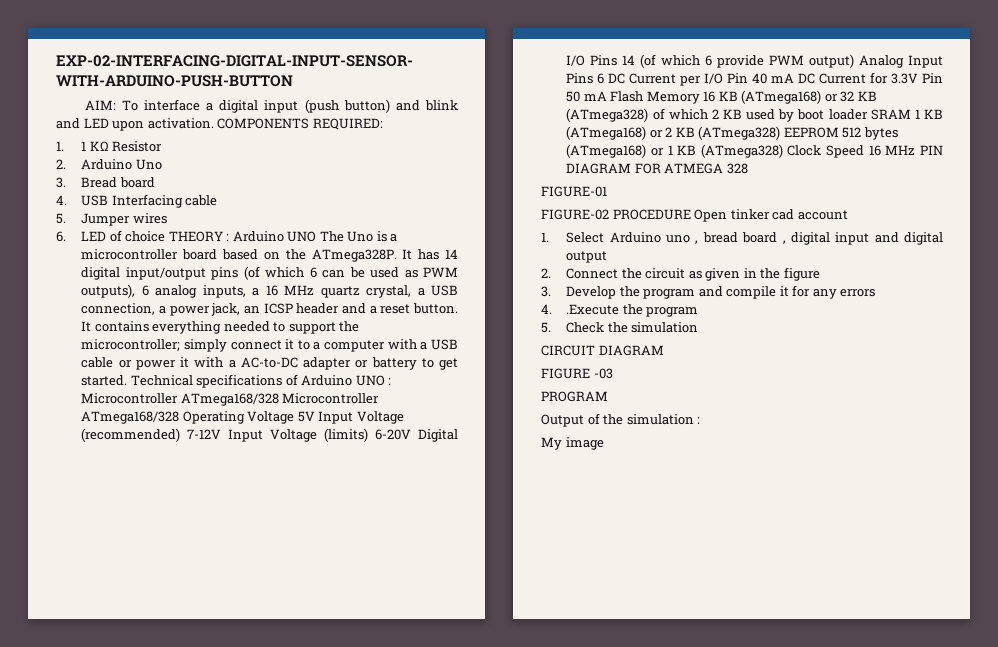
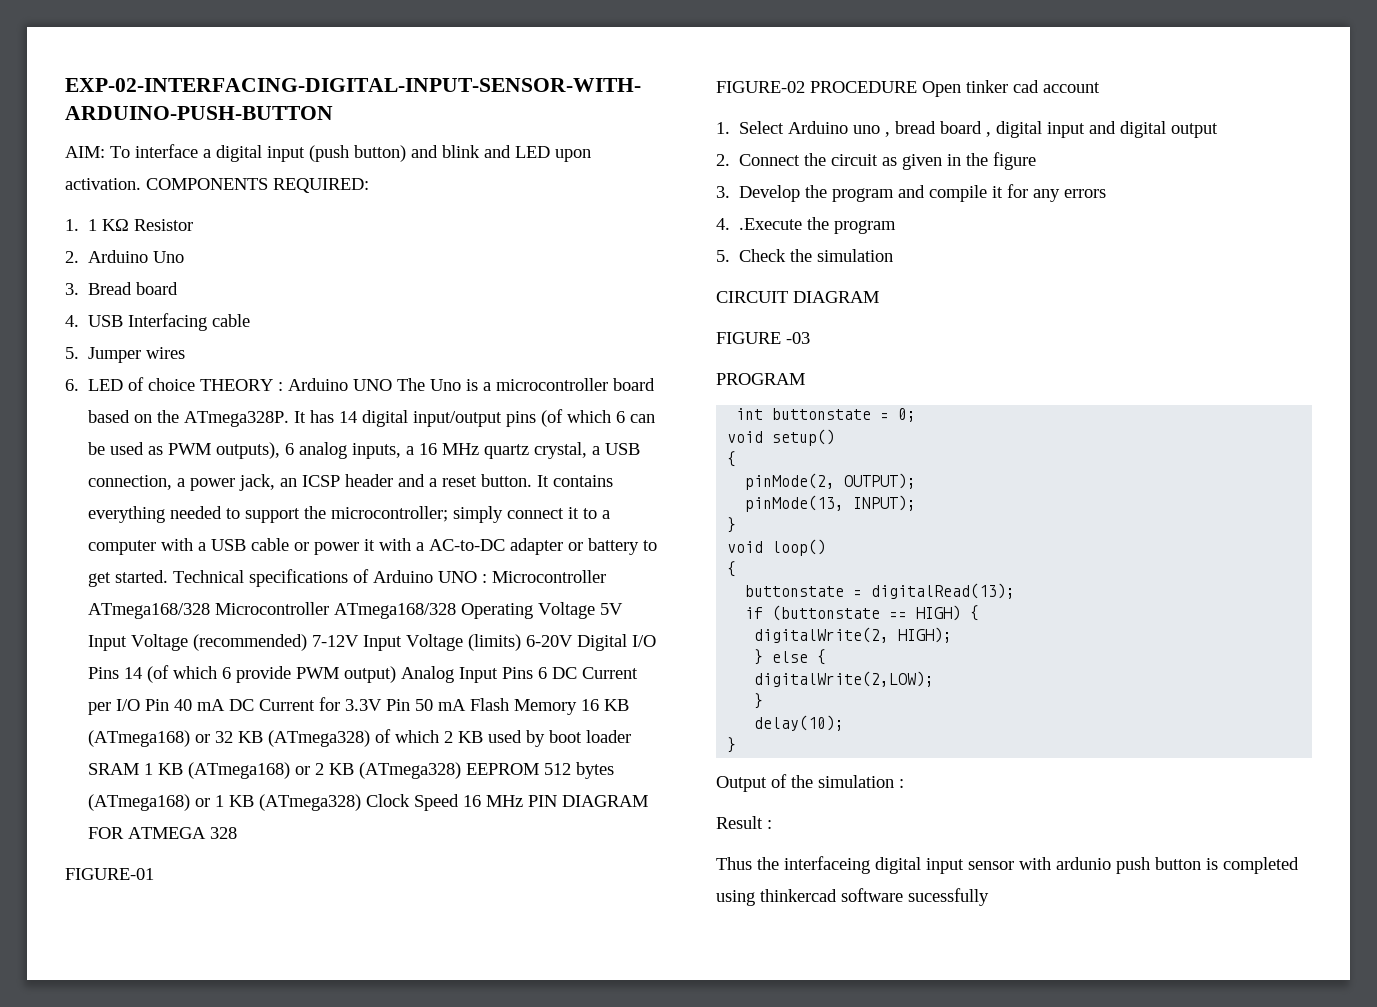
+ int buttonstate = 0;
+ void setup()
+ {
+ pinMode(2, OUTPUT);
+ pinMode(13, INPUT);
+ }
+ void loop()
+ {
+ buttonstate = digitalRead(13);
+ if (buttonstate == HIGH) {
+ digitalWrite(2, HIGH);
+ } else {
+ digitalWrite(2,LOW);
+ }
+ delay(10);
+ }
- My image
+ Result :
+ Thus the interfaceing digital input sensor with ardunio push button is completed using thinkercad software sucessfully

